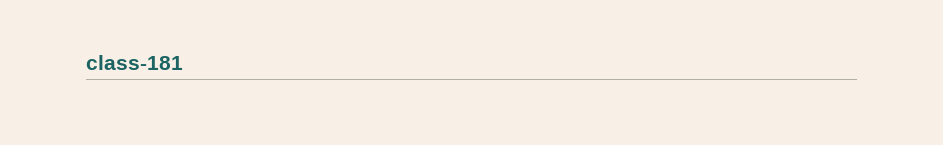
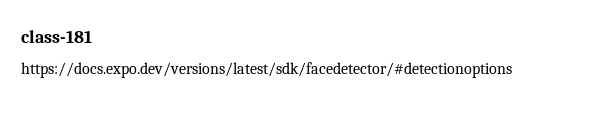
+ https://docs.expo.dev/versions/latest/sdk/facedetector/#detectionoptions

